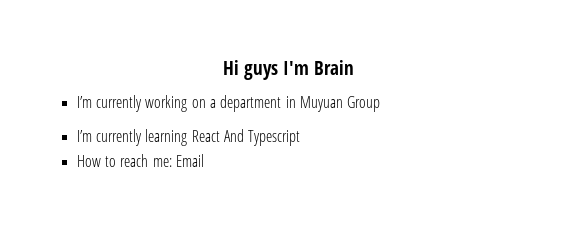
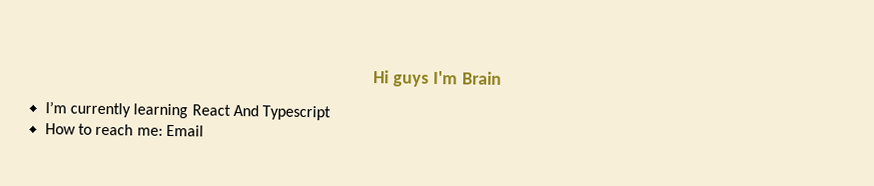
- I’m currently working on a department in Muyuan Group

